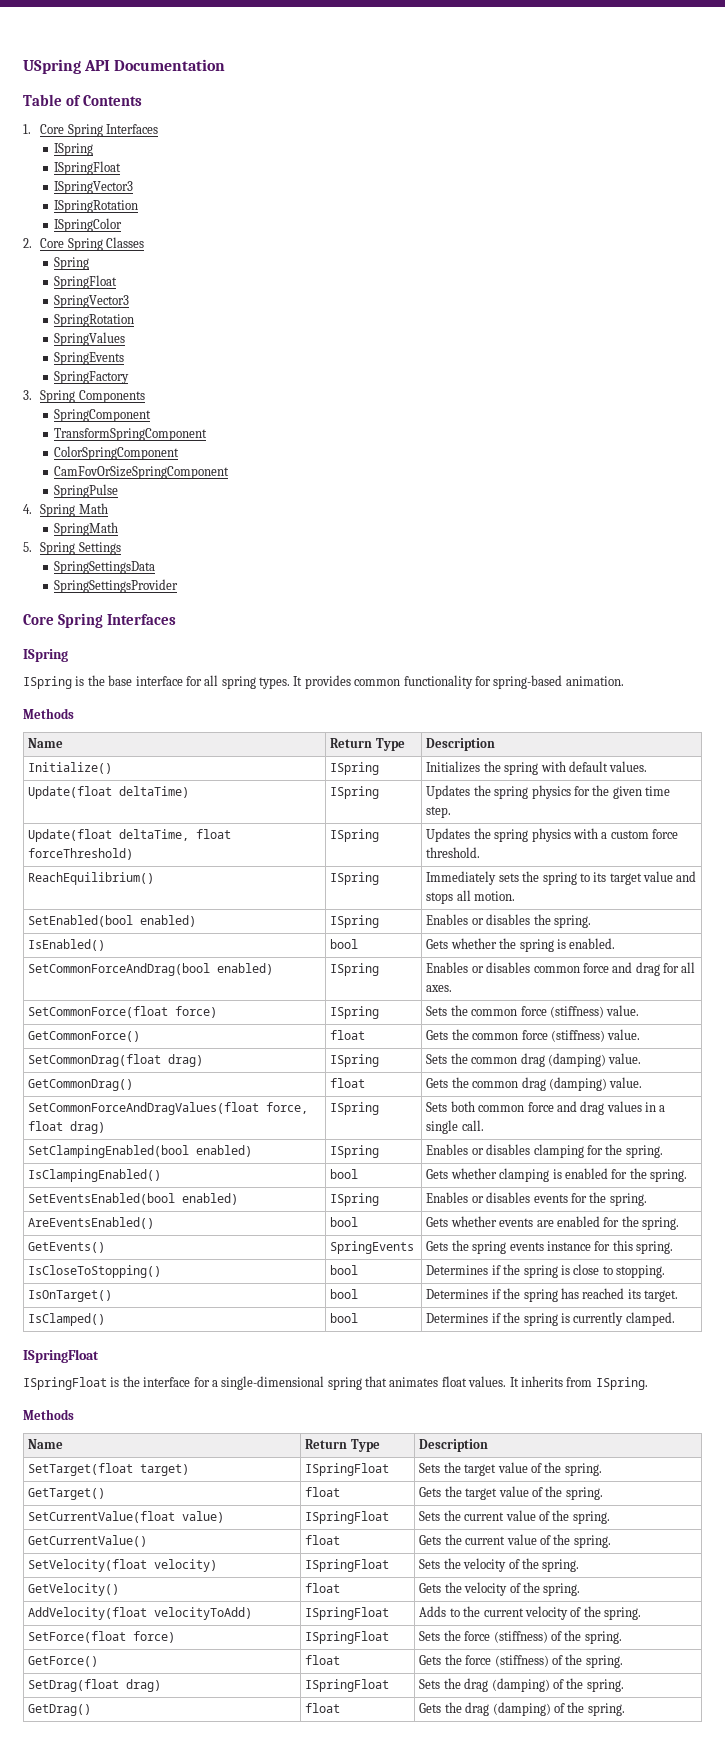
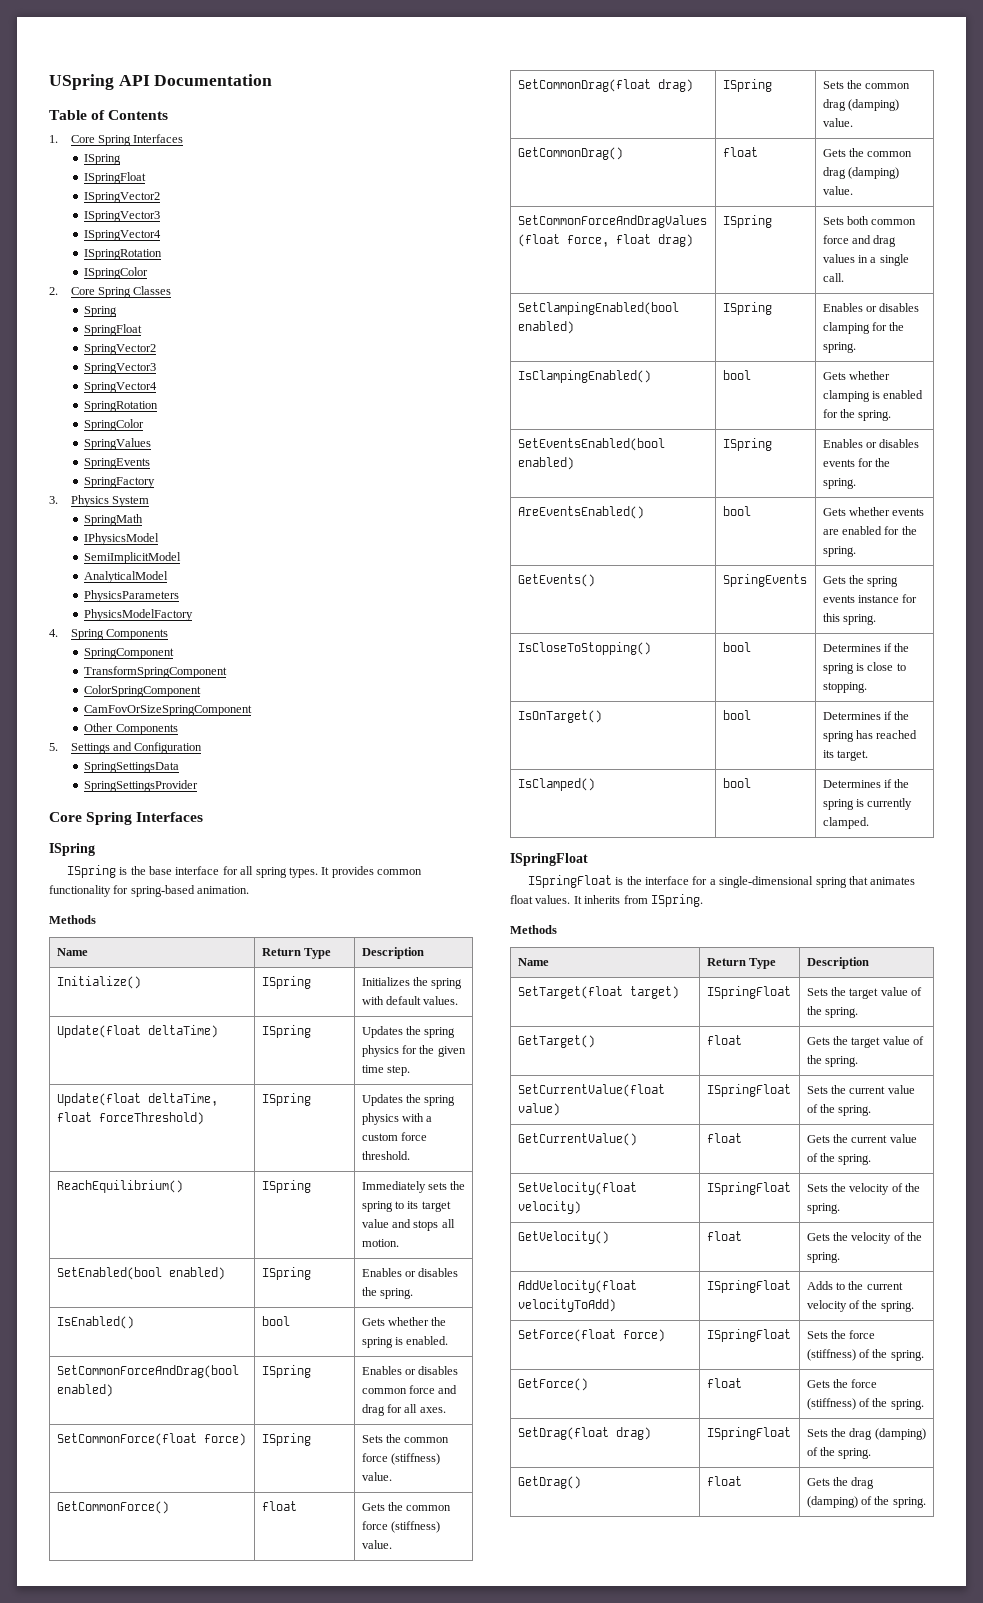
+ ISpringVector2
+ ISpringVector4
+ SpringVector2
+ SpringVector4
+ SpringColor
- 3. Spring Components
+ 3. Physics System
+ SpringMath
+ IPhysicsModel
+ SemiImplicitModel
+ AnalyticalModel
+ PhysicsParameters
+ PhysicsModelFactory
+ 4. Spring Components
- SpringPulse
- 4. Spring Math
- SpringMath
- 5. Spring Settings
+ Other Components
+ 5. Settings and Configuration

